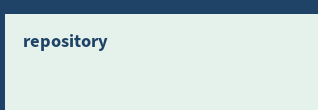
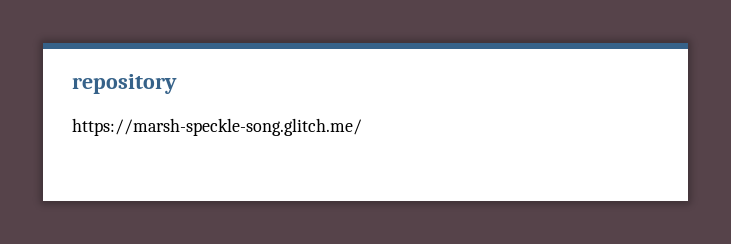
+ https://marsh-speckle-song.glitch.me/

